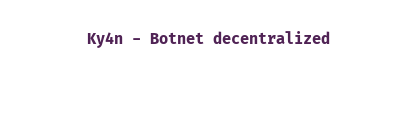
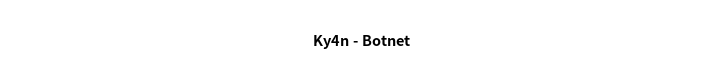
- Ky4n - Botnet decentralized
+ Ky4n - Botnet

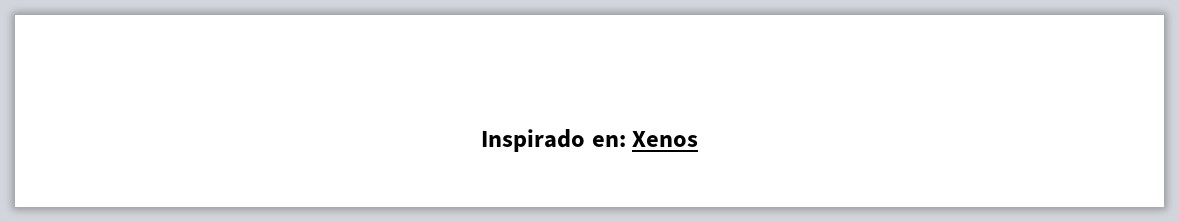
- Ky4n - Botnet
+ Inspirado en: Xenos

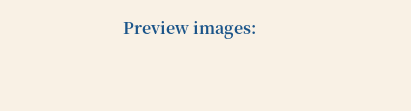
- Inspirado en: Xenos
+ Preview images:

